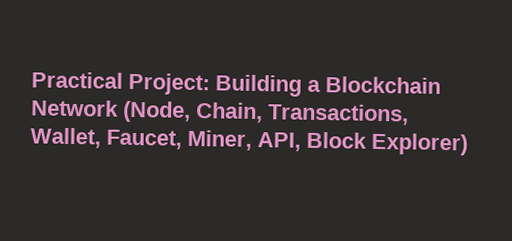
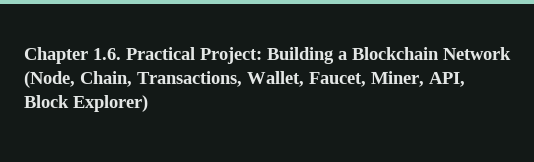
- Practical Project: Building a Blockchain Network (Node, Chain, Transactions, Wallet, Faucet, Miner, API, Block Explorer)
+ Chapter 1.6. Practical Project: Building a Blockchain Network (Node, Chain, Transactions, Wallet, Faucet, Miner, API, Block Explorer)

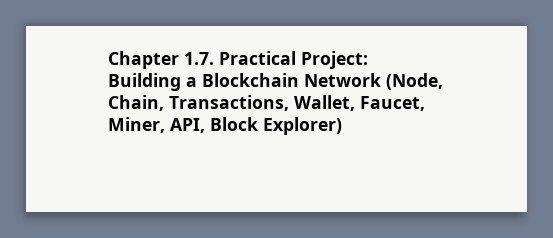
- Chapter 1.6. Practical Project: Building a Blockchain Network (Node, Chain, Transactions, Wallet, Faucet, Miner, API, Block Explorer)
+ Chapter 1.7. Practical Project: Building a Blockchain Network (Node, Chain, Transactions, Wallet, Faucet, Miner, API, Block Explorer)

